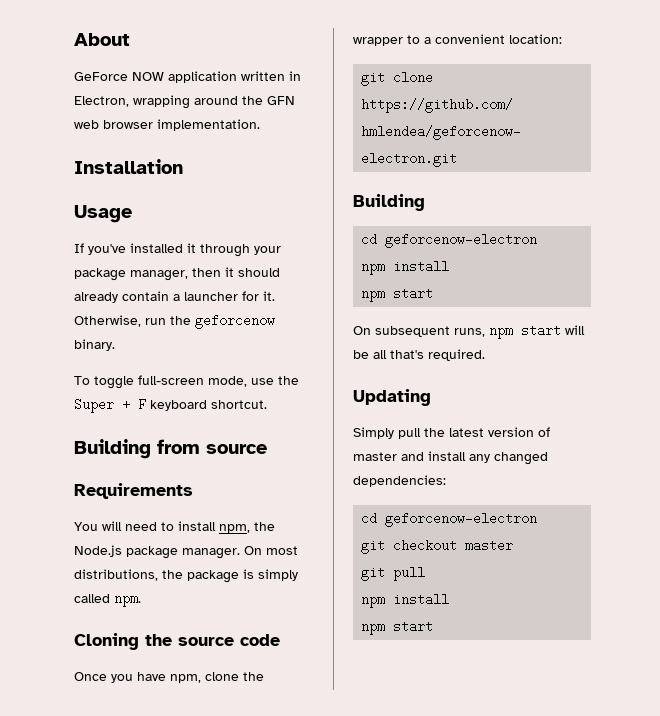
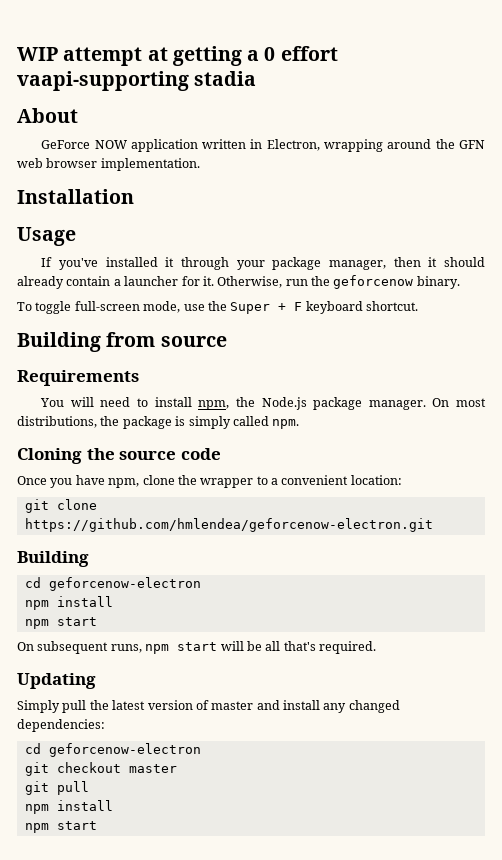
+ WIP attempt at getting a 0 effort vaapi-supporting stadia

